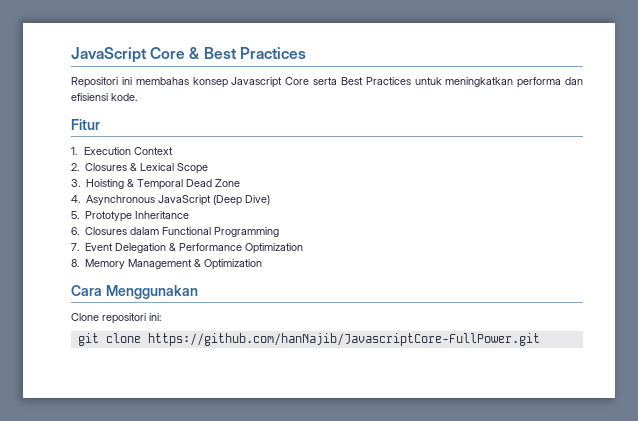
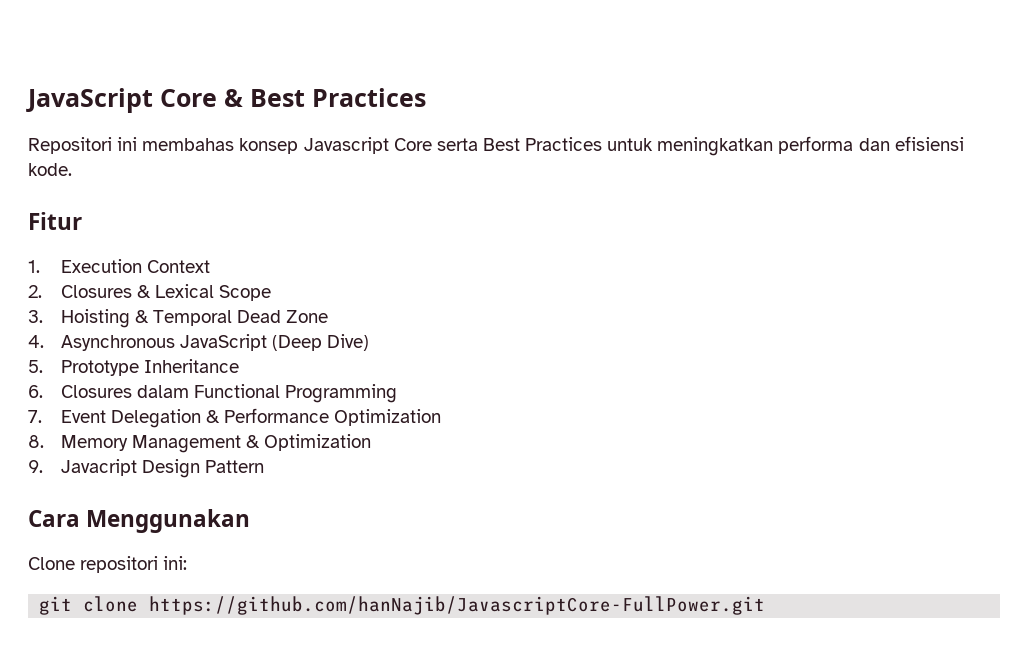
+ 9. Javacript Design Pattern

